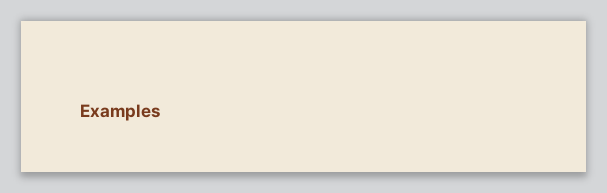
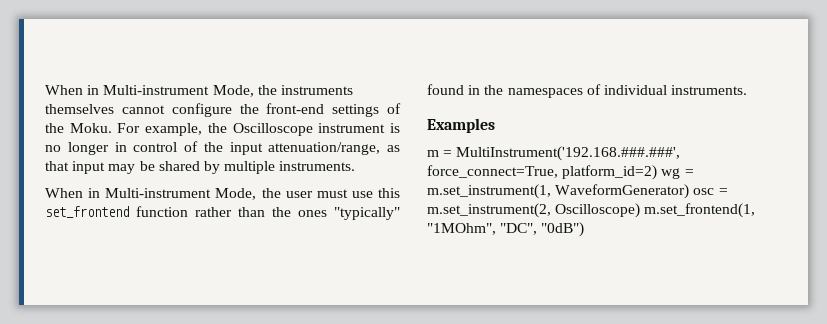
+ When in Multi-instrument Mode, the instruments themselves cannot configure the front-end settings of the Moku. For example, the Oscilloscope instrument is no longer in control of the input attenuation/range, as that input may be shared by multiple instruments.
+ When in Multi-instrument Mode, the user must use this set_frontend function rather than the ones "typically" found in the namespaces of individual instruments.
  Examples
+ m = MultiInstrument('192.168.###.###', force_connect=True, platform_id=2) wg = m.set_instrument(1, WaveformGenerator) osc = m.set_instrument(2, Oscilloscope) m.set_frontend(1, "1MOhm", "DC", "0dB")

